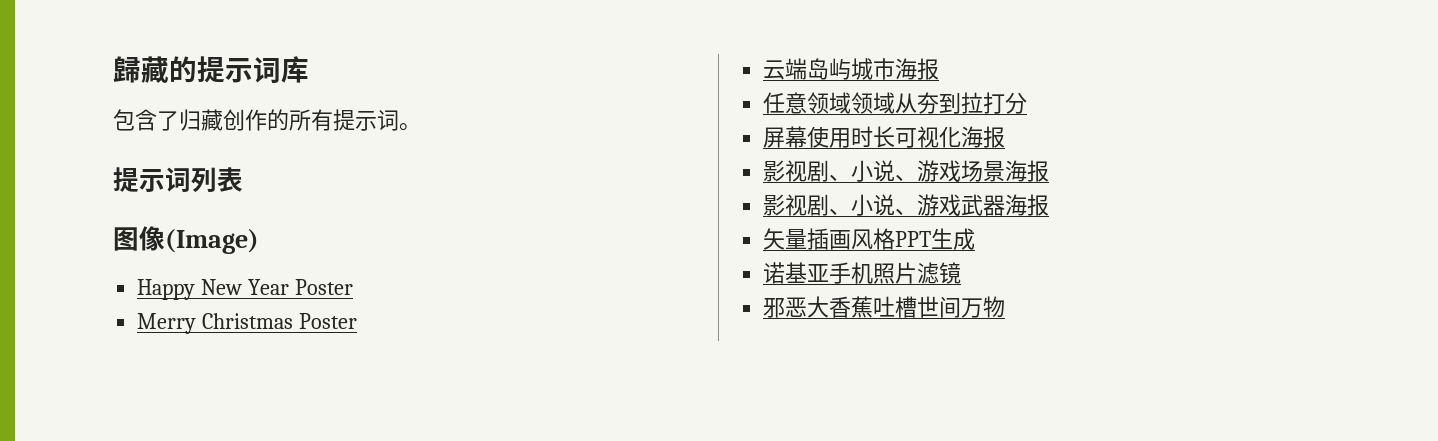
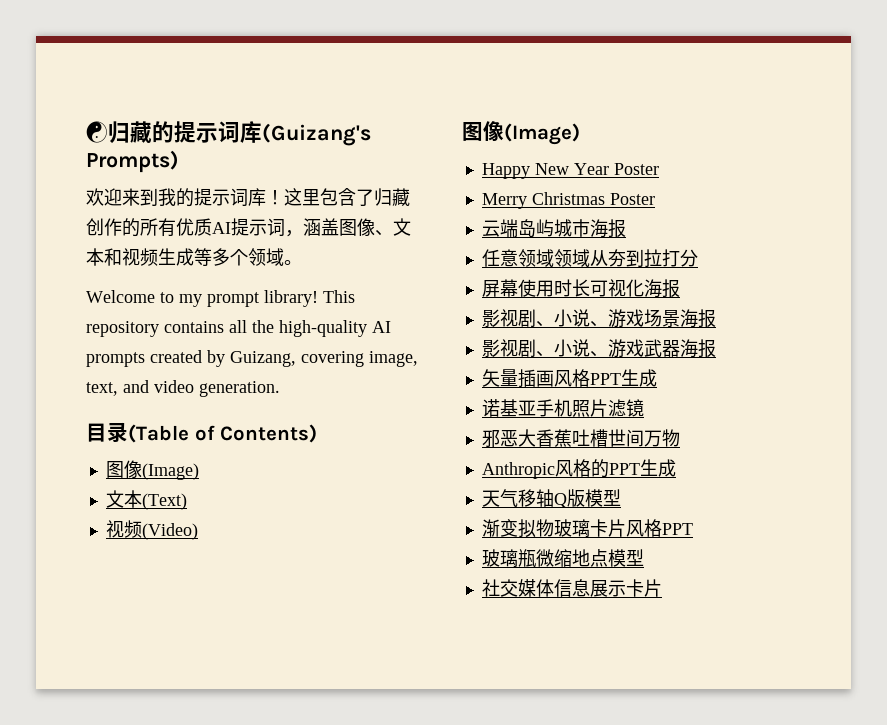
- 歸藏的提示词库
- 包含了归藏创作的所有提示词。
- 提示词列表
+ ☯归藏的提示词库(Guizang's Prompts)
+ 欢迎来到我的提示词库！这里包含了归藏创作的所有优质AI提示词，涵盖图像、文本和视频生成等多个领域。
+ Welcome to my prompt library! This repository contains all the high-quality AI prompts created by Guizang, covering image, text, and video generation.
+ 目录(Table of Contents)
+ 图像(Image)
+ 文本(Text)
+ 视频(Video)
+ Anthropic风格的PPT生成
+ 天气移轴Q版模型
+ 渐变拟物玻璃卡片风格PPT
+ 玻璃瓶微缩地点模型
+ 社交媒体信息展示卡片

